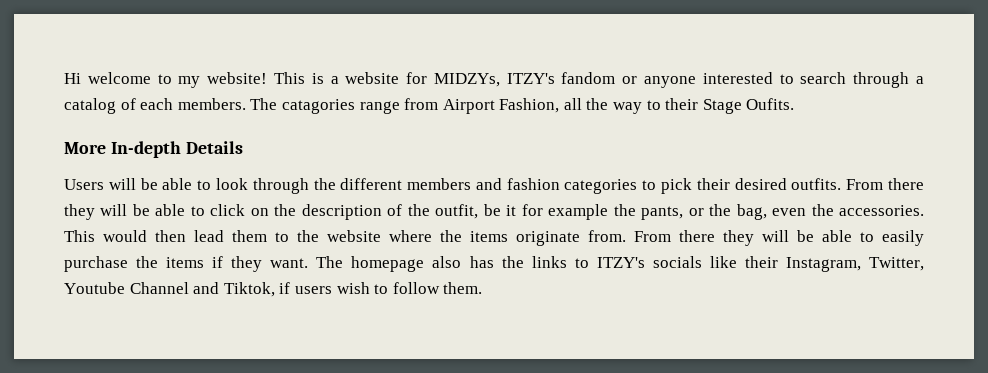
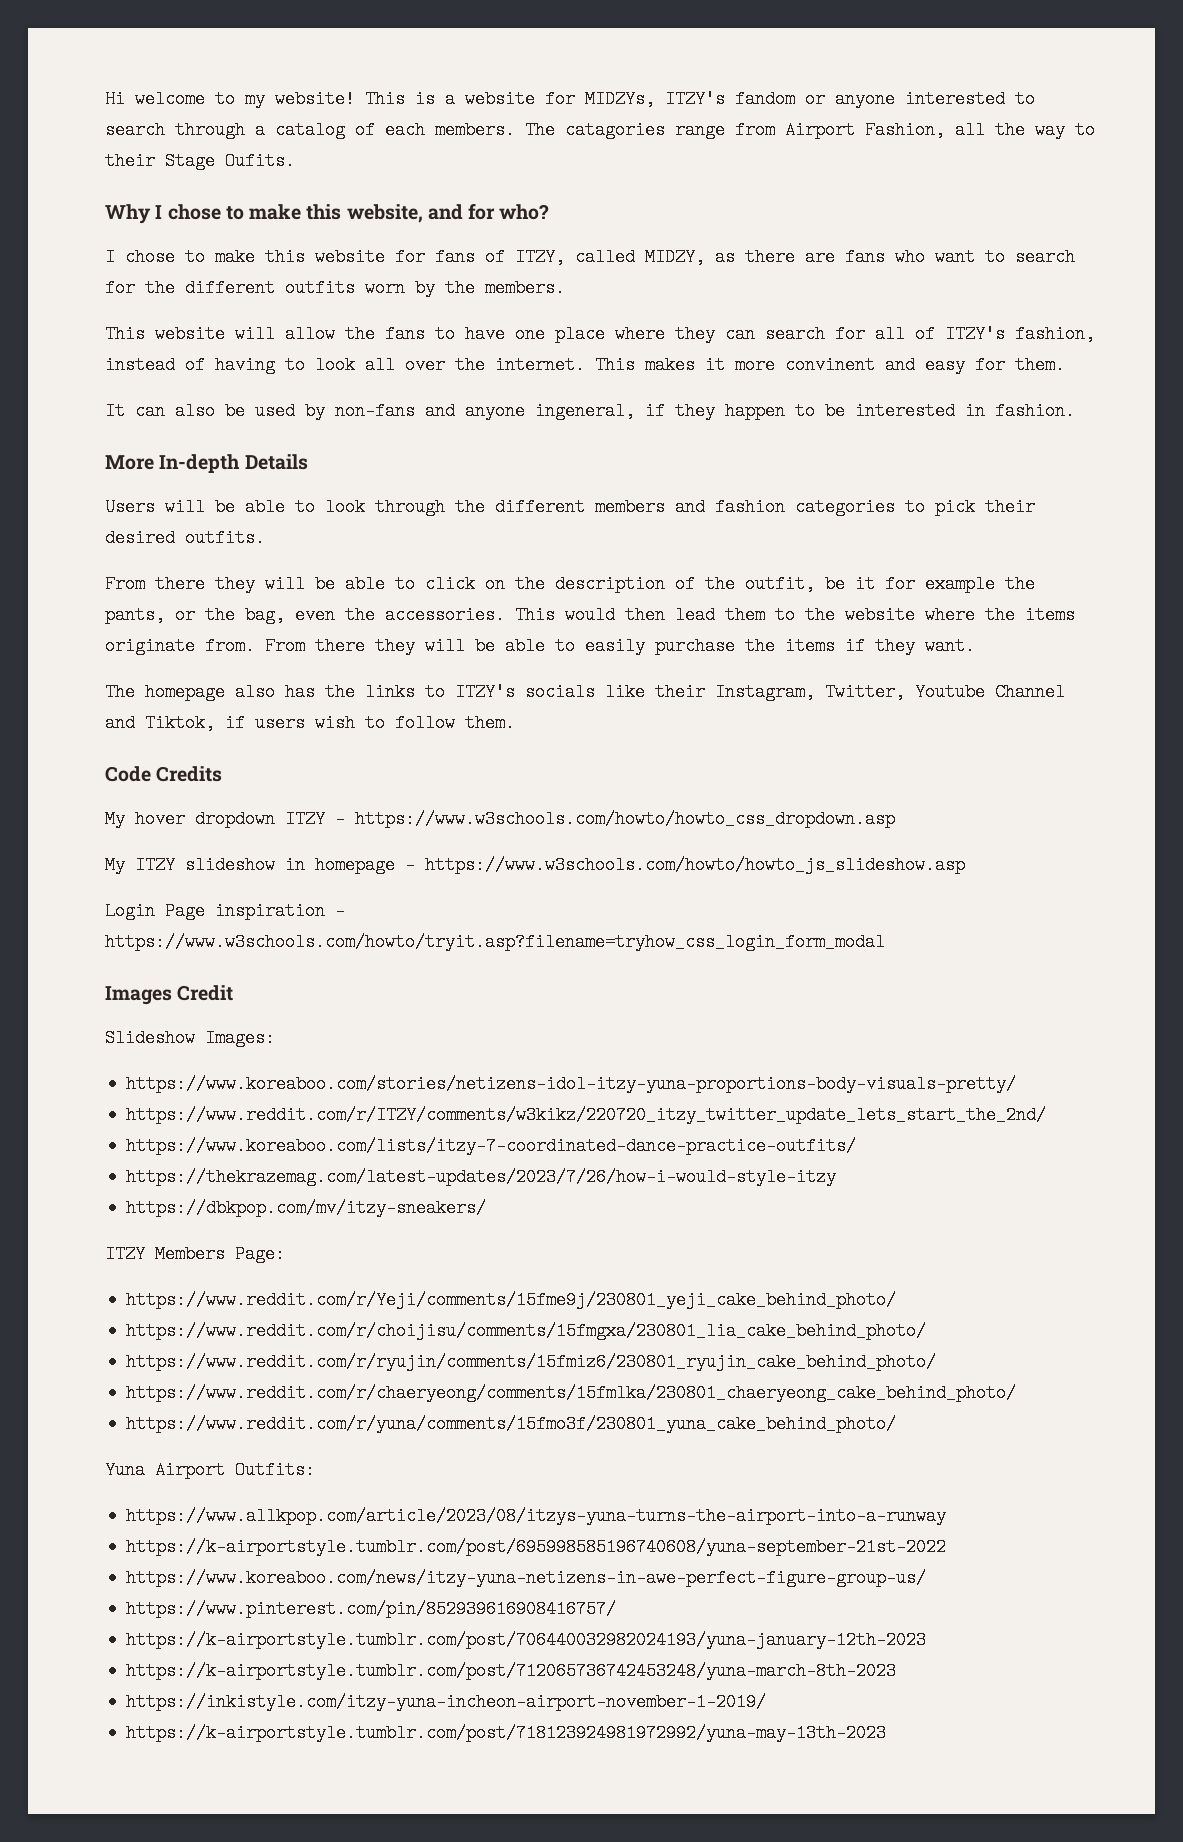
+ Why I chose to make this website, and for who?
+ I chose to make this website for fans of ITZY, called MIDZY, as there are fans who want to search for the different outfits worn by the members.
+ This website will allow the fans to have one place where they can search for all of ITZY's fashion, instead of having to look all over the internet. This makes it more convinent and easy for them.
+ It can also be used by non-fans and anyone ingeneral, if they happen to be interested in fashion.
- Users will be able to look through the different members and fashion categories to pick their desired outfits. From there they will be able to click on the description of the outfit, be it for example the pants, or the bag, even the accessories.
+ Users will be able to look through the different members and fashion categories to pick their desired outfits.
+ From there they will be able to click on the description of the outfit, be it for example the pants, or the bag, even the accessories.
- From there they will be able to easily purchase the items if they want. The homepage also has the links to ITZY's socials like their Instagram, Twitter, Youtube Channel and Tiktok, if users wish to follow them.
+ From there they will be able to easily purchase the items if they want.
+ The homepage also has the links to ITZY's socials like their Instagram, Twitter, Youtube Channel and Tiktok, if users wish to follow them.
+ Code Credits
+ My hover dropdown ITZY - https://www.w3schools.com/howto/howto_css_dropdown.asp
+ My ITZY slideshow in homepage - https://www.w3schools.com/howto/howto_js_slideshow.asp
+ Login Page inspiration - https://www.w3schools.com/howto/tryit.asp?filename=tryhow_css_login_form_modal
+ Images Credit
+ Slideshow Images:
+ https://www.koreaboo.com/stories/netizens-idol-itzy-yuna-proportions-body-visuals-pretty/
+ https://www.reddit.com/r/ITZY/comments/w3kikz/220720_itzy_twitter_update_lets_start_the_2nd/
+ https://www.koreaboo.com/lists/itzy-7-coordinated-dance-practice-outfits/
+ https://thekrazemag.com/latest-updates/2023/7/26/how-i-would-style-itzy
+ https://dbkpop.com/mv/itzy-sneakers/
+ ITZY Members Page:
+ https://www.reddit.com/r/Yeji/comments/15fme9j/230801_yeji_cake_behind_photo/
+ https://www.reddit.com/r/choijisu/comments/15fmgxa/230801_lia_cake_behind_photo/
+ https://www.reddit.com/r/ryujin/comments/15fmiz6/230801_ryujin_cake_behind_photo/
+ https://www.reddit.com/r/chaeryeong/comments/15fmlka/230801_chaeryeong_cake_behind_photo/
+ https://www.reddit.com/r/yuna/comments/15fmo3f/230801_yuna_cake_behind_photo/
+ Yuna Airport Outfits:
+ https://www.allkpop.com/article/2023/08/itzys-yuna-turns-the-airport-into-a-runway
+ https://k-airportstyle.tumblr.com/post/695998585196740608/yuna-september-21st-2022
+ https://www.koreaboo.com/news/itzy-yuna-netizens-in-awe-perfect-figure-group-us/
+ https://www.pinterest.com/pin/852939616908416757/
+ https://k-airportstyle.tumblr.com/post/706440032982024193/yuna-january-12th-2023
+ https://k-airportstyle.tumblr.com/post/712065736742453248/yuna-march-8th-2023
+ https://inkistyle.com/itzy-yuna-incheon-airport-november-1-2019/
+ https://k-airportstyle.tumblr.com/post/718123924981972992/yuna-may-13th-2023

